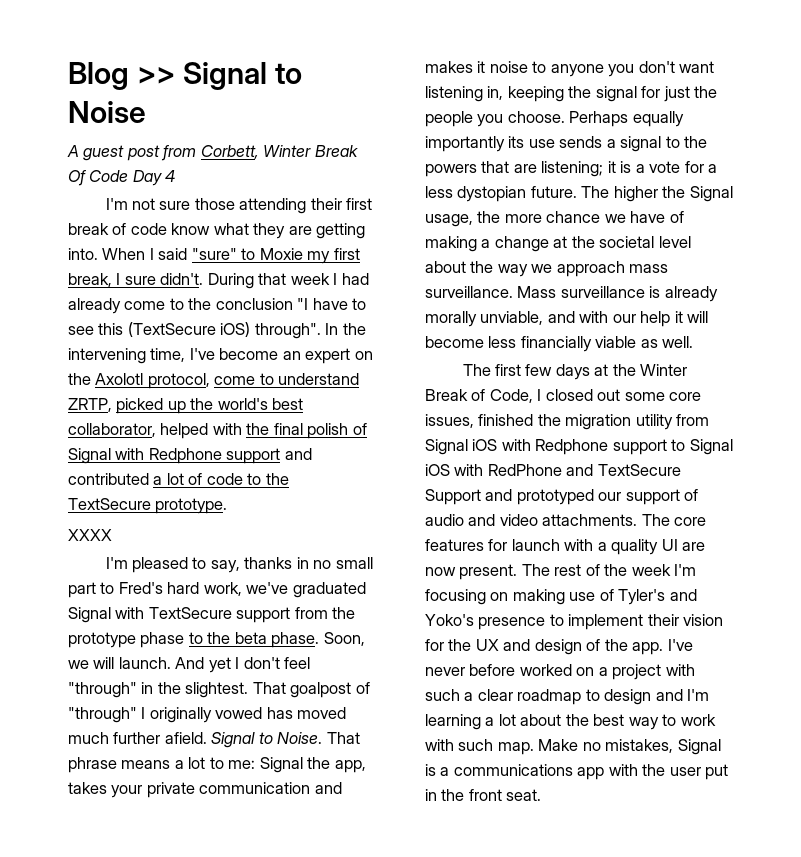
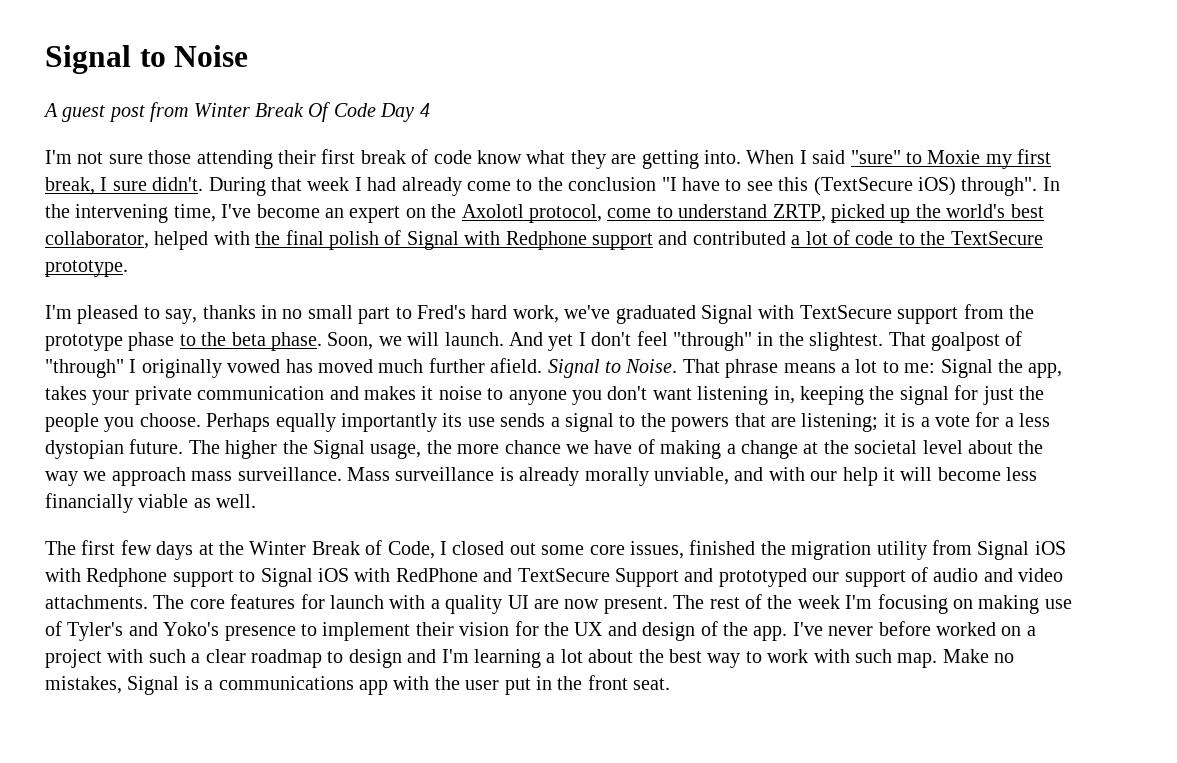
- Blog >> Signal to Noise
+ Signal to Noise
- A guest post from Corbett, Winter Break Of Code Day 4
+ A guest post from Winter Break Of Code Day 4
- XXXX

